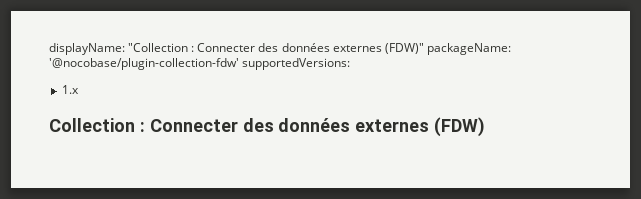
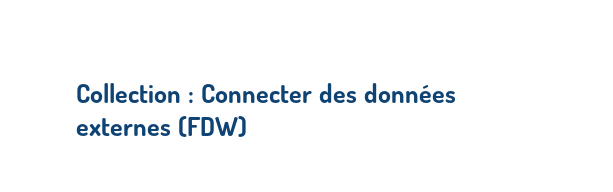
- displayName: "Collection : Connecter des données externes (FDW)" packageName: '@nocobase/plugin-collection-fdw' supportedVersions:
- 1.x

